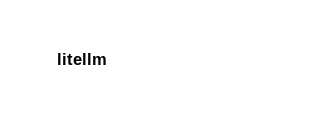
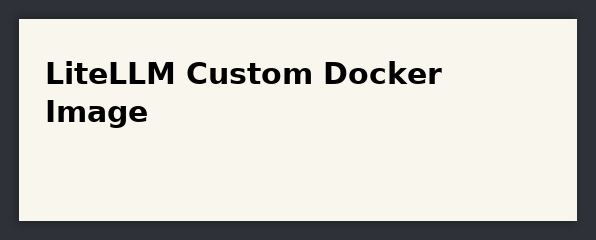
- litellm
+ LiteLLM Custom Docker Image

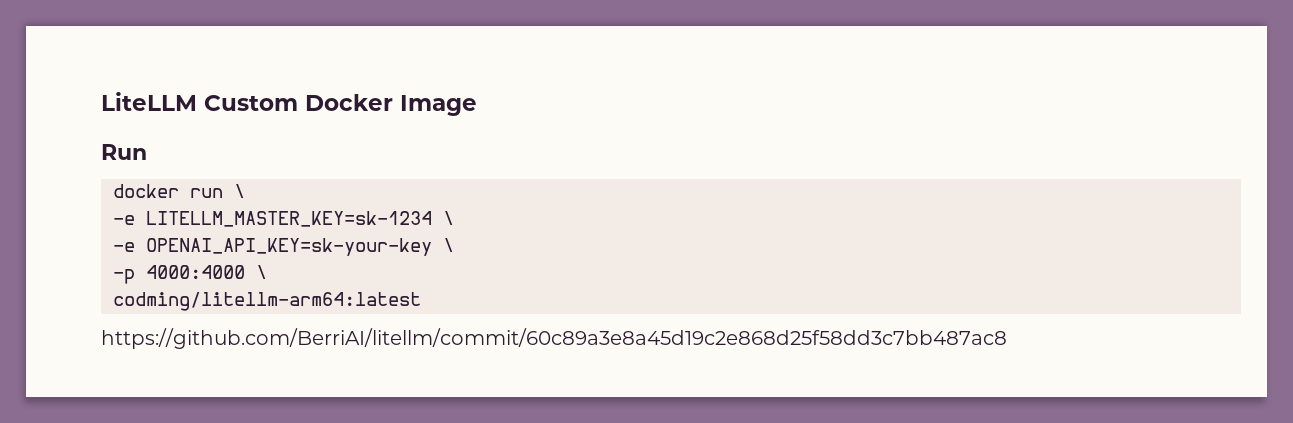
+ Run
+ docker run \
+ -e LITELLM_MASTER_KEY=sk-1234 \
+ -e OPENAI_API_KEY=sk-your-key \
+ -p 4000:4000 \
+ codming/litellm-arm64:latest
+ https://github.com/BerriAI/litellm/commit/60c89a3e8a45d19c2e868d25f58dd3c7bb487ac8

